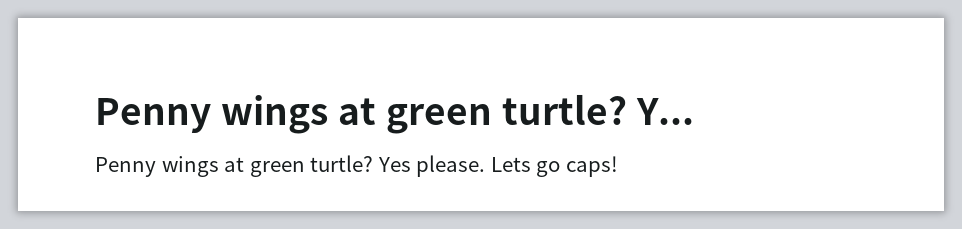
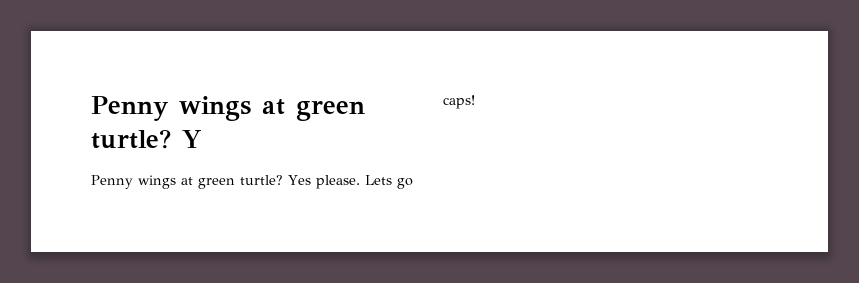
- Penny wings at green turtle? Y...
+ Penny wings at green turtle? Y

